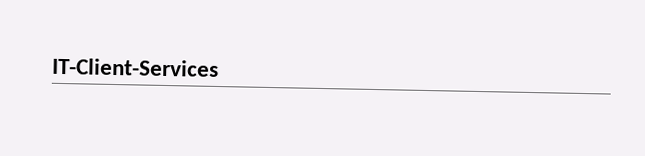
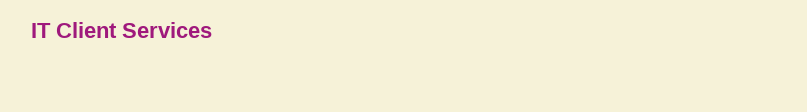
- IT-Client-Services
+ IT Client Services

